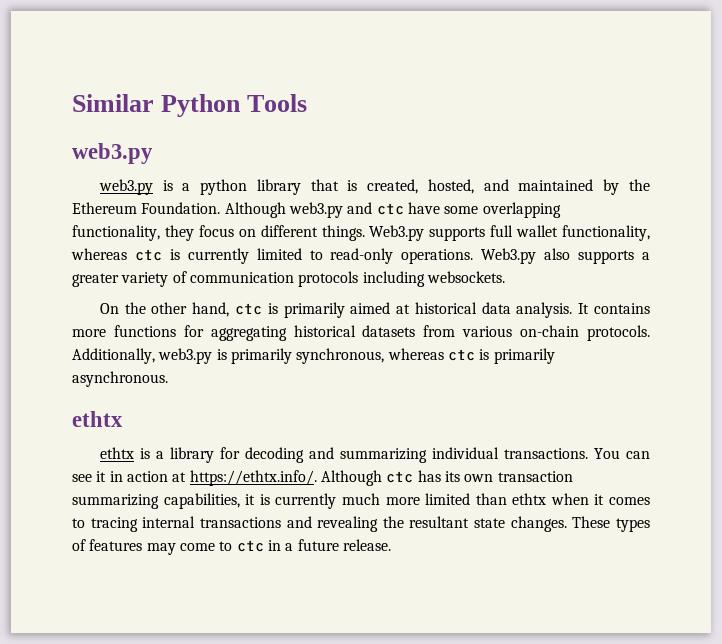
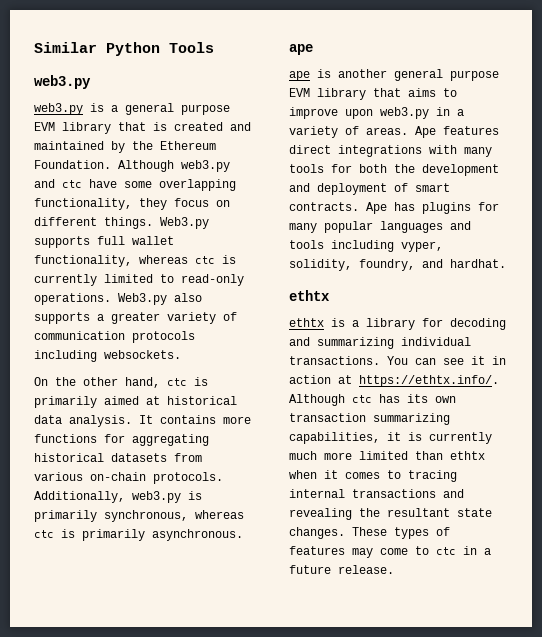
- web3.py is a python library that is created, hosted, and maintained by the Ethereum Foundation.
+ web3.py is a general purpose EVM library that is created and maintained by the Ethereum Foundation.
  Additionally, web3.py is primarily synchronous, whereas ctc is primarily asynchronous.
+ ape
+ ape is another general purpose EVM library that aims to improve upon web3.py in a variety of areas. Ape features direct integrations with many tools for both the development and deployment of smart contracts. Ape has plugins for many popular languages and tools including vyper, solidity, foundry, and hardhat.

